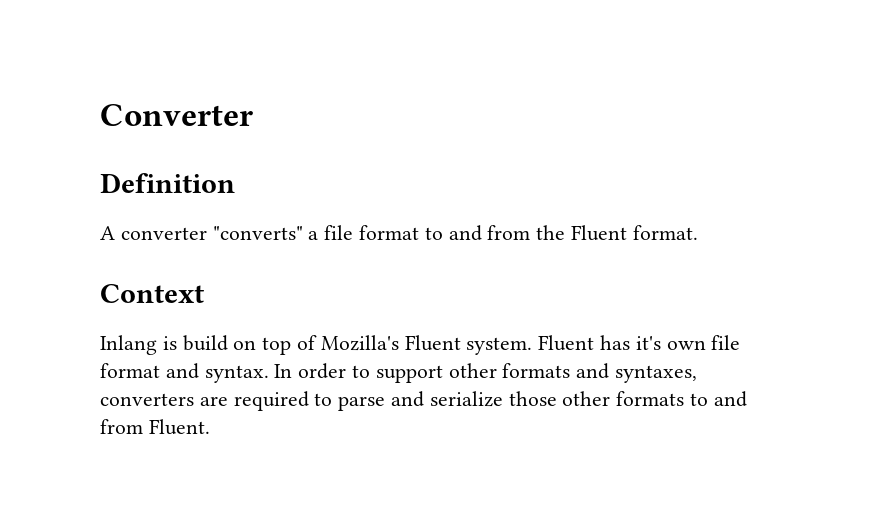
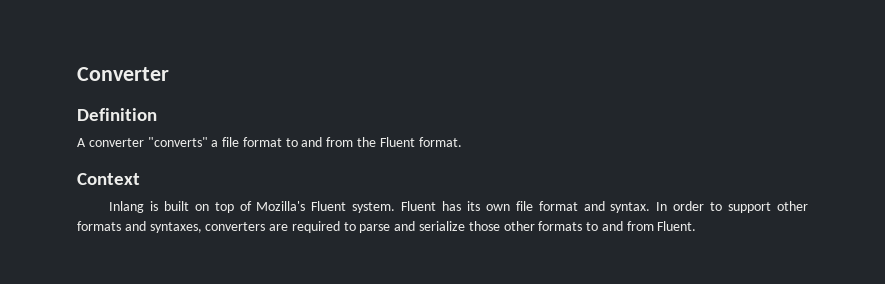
- Inlang is build on top of Mozilla's Fluent system.
+ Inlang is built on top of Mozilla's Fluent system.
- Fluent has it's own file format and syntax.
+ Fluent has its own file format and syntax.

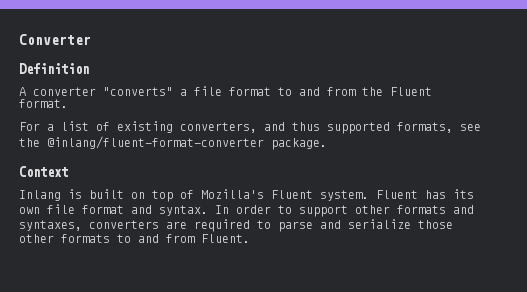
+ For a list of existing converters, and thus supported formats, see the @inlang/fluent-format-converter package.

